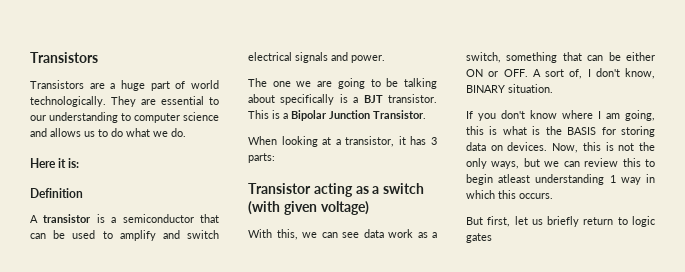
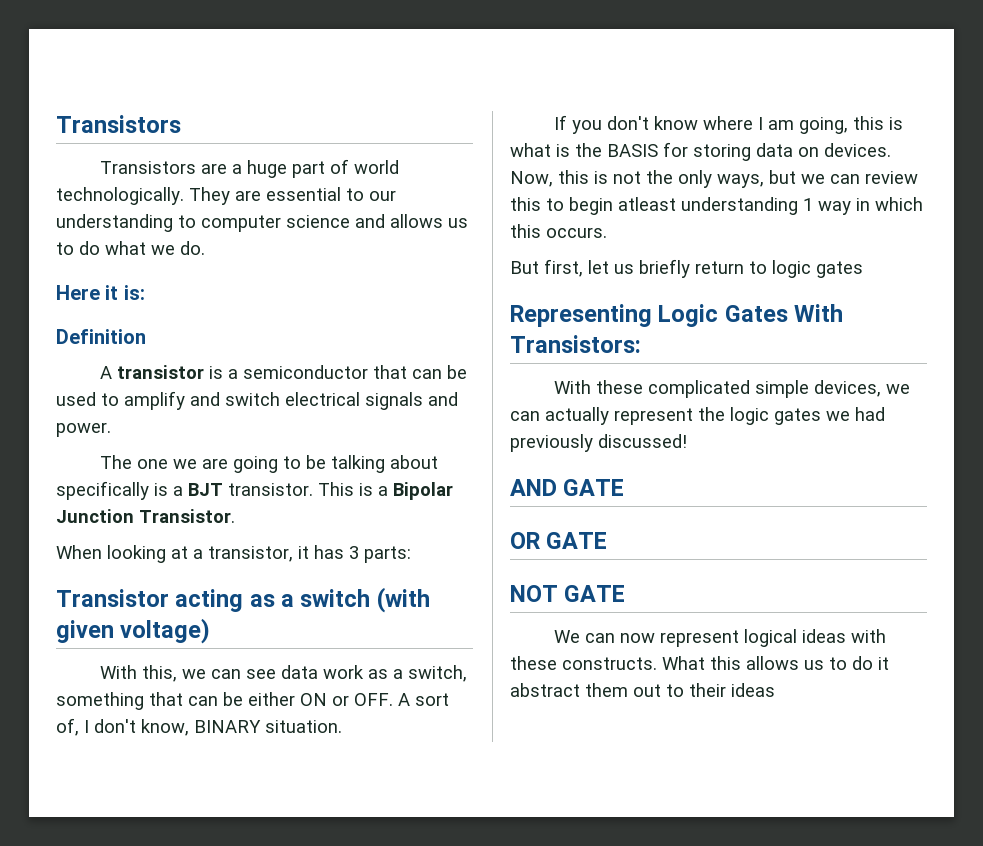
+ Representing Logic Gates With Transistors:
+ With these complicated simple devices, we can actually represent the logic gates we had previously discussed!
+ AND GATE
+ OR GATE
+ NOT GATE
+ We can now represent logical ideas with these constructs. What this allows us to do it abstract them out to their ideas

